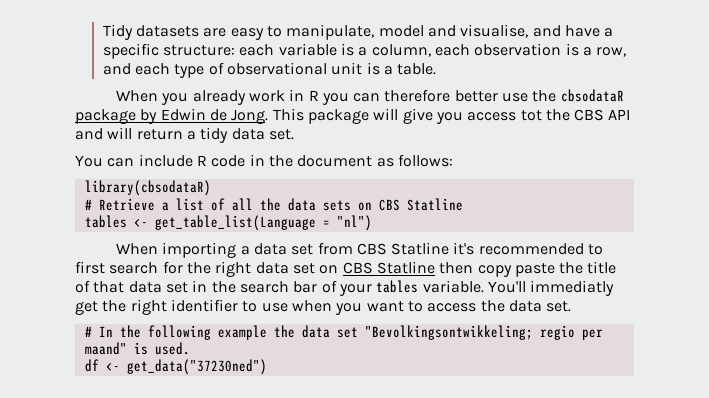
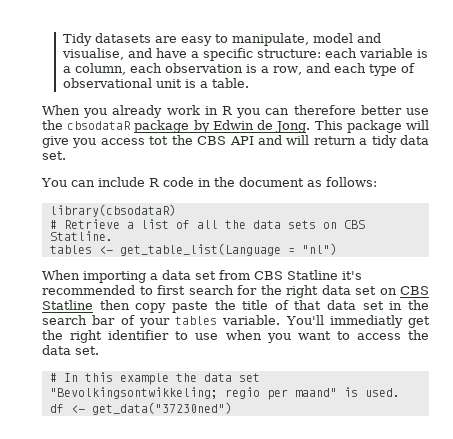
- # Retrieve a list of all the data sets on CBS Statline
+ # Retrieve a list of all the data sets on CBS Statline.
- # In the following example the data set "Bevolkingsontwikkeling; regio per maand" is used.
+ # In this example the data set "Bevolkingsontwikkeling; regio per maand" is used.

